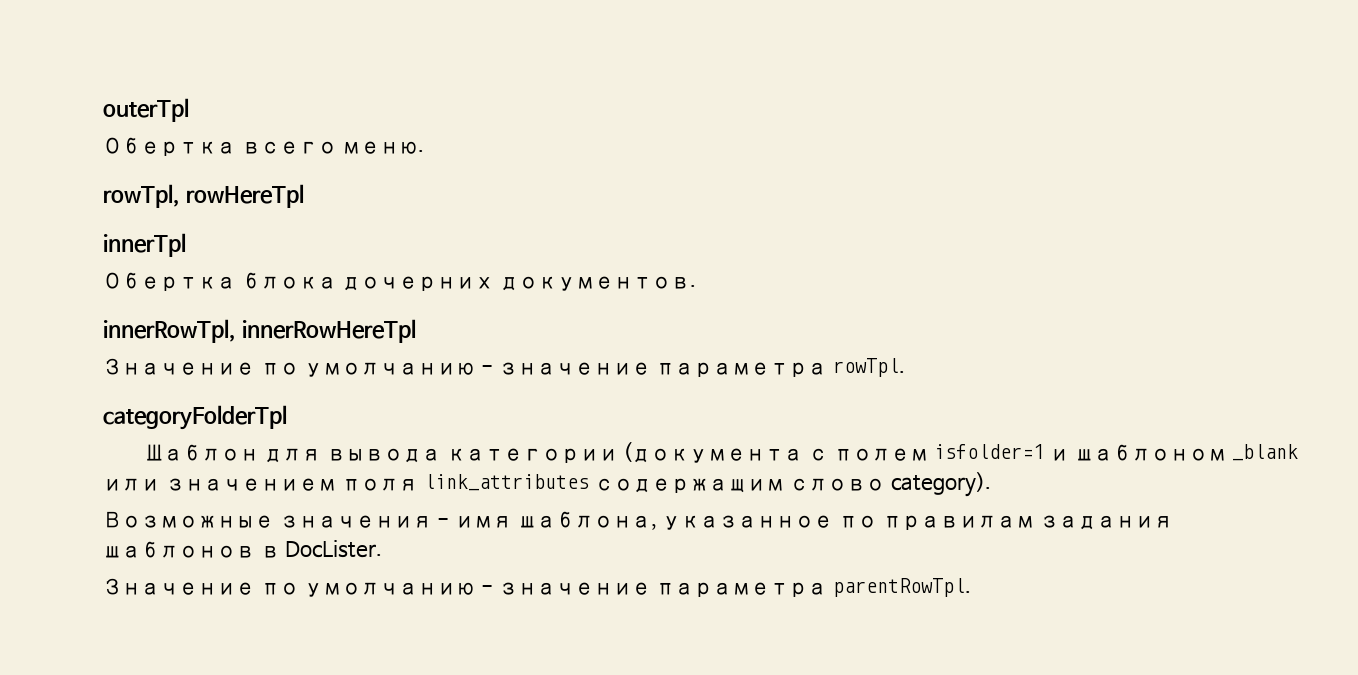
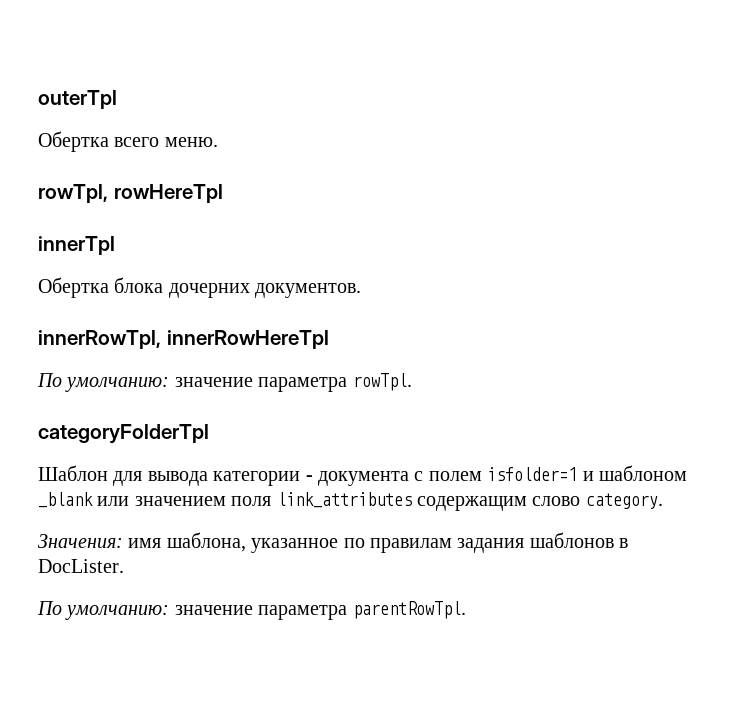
- Значение по умолчанию - значение параметра rowTpl.
+ По умолчанию: значение параметра rowTpl.
- Шаблон для вывода категории (документа с полем isfolder=1 и шаблоном _blank или значением поля link_attributes содержащим слово category).
- Возможные значения - имя шаблона, указанное по правилам задания шаблонов в DocLister.
+ Шаблон для вывода категории - документа с полем isfolder=1 и шаблоном _blank или значением поля link_attributes содержащим слово category.
+ Значения: имя шаблона, указанное по правилам задания шаблонов в DocLister.
- Значение по умолчанию - значение параметра parentRowTpl.
+ По умолчанию: значение параметра parentRowTpl.

